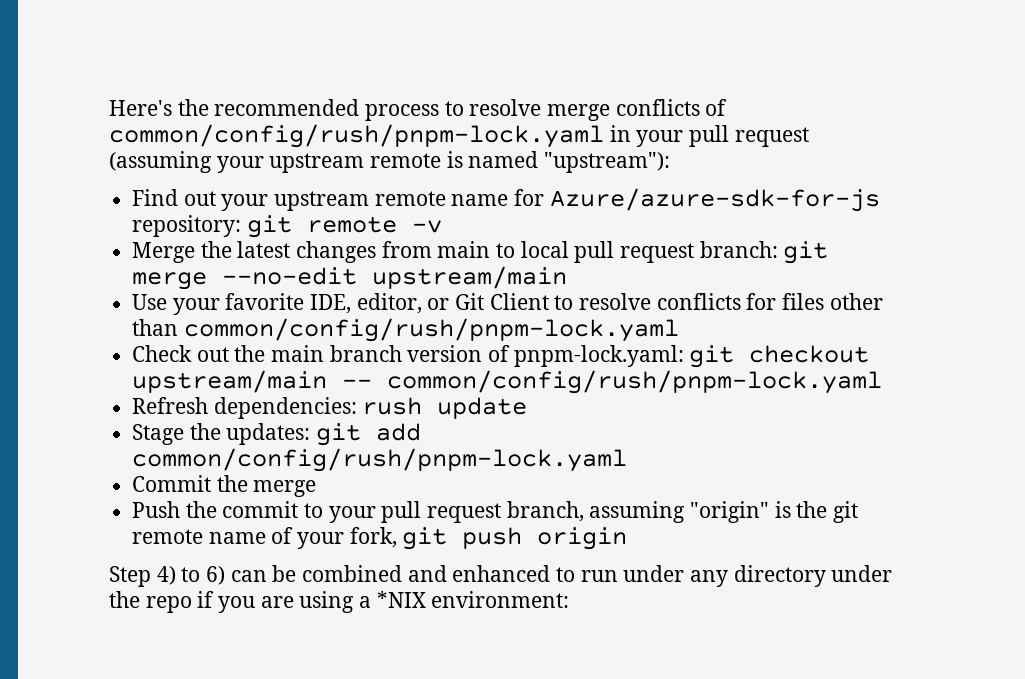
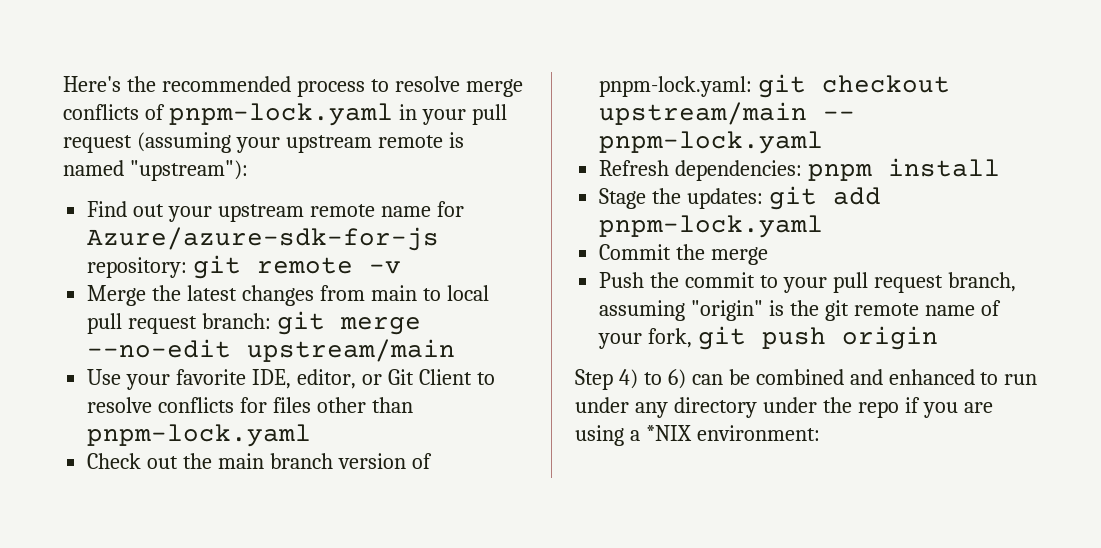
- Here's the recommended process to resolve merge conflicts of common/config/rush/pnpm-lock.yaml in your pull request (assuming your upstream remote is named "upstream"):
+ Here's the recommended process to resolve merge conflicts of pnpm-lock.yaml in your pull request (assuming your upstream remote is named "upstream"):
- Use your favorite IDE, editor, or Git Client to resolve conflicts for files other than common/config/rush/pnpm-lock.yaml
+ Use your favorite IDE, editor, or Git Client to resolve conflicts for files other than pnpm-lock.yaml
- Check out the main branch version of pnpm-lock.yaml: git checkout upstream/main -- common/config/rush/pnpm-lock.yaml
+ Check out the main branch version of pnpm-lock.yaml: git checkout upstream/main -- pnpm-lock.yaml
- Refresh dependencies: rush update
+ Refresh dependencies: pnpm install
- Stage the updates: git add common/config/rush/pnpm-lock.yaml
+ Stage the updates: git add pnpm-lock.yaml

